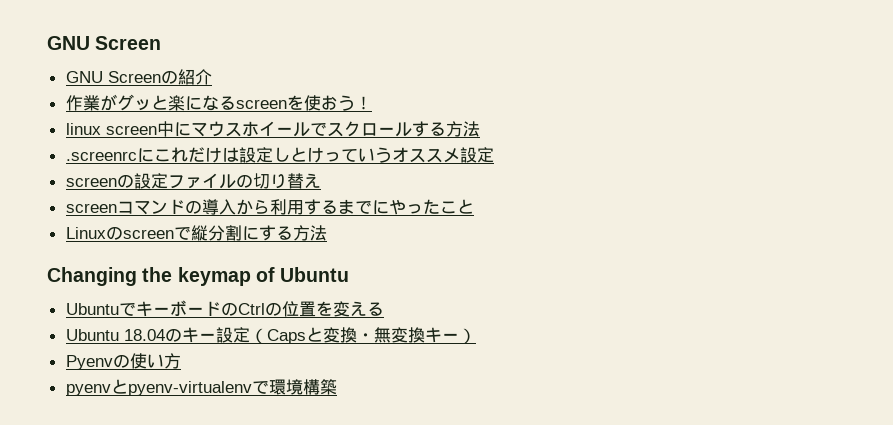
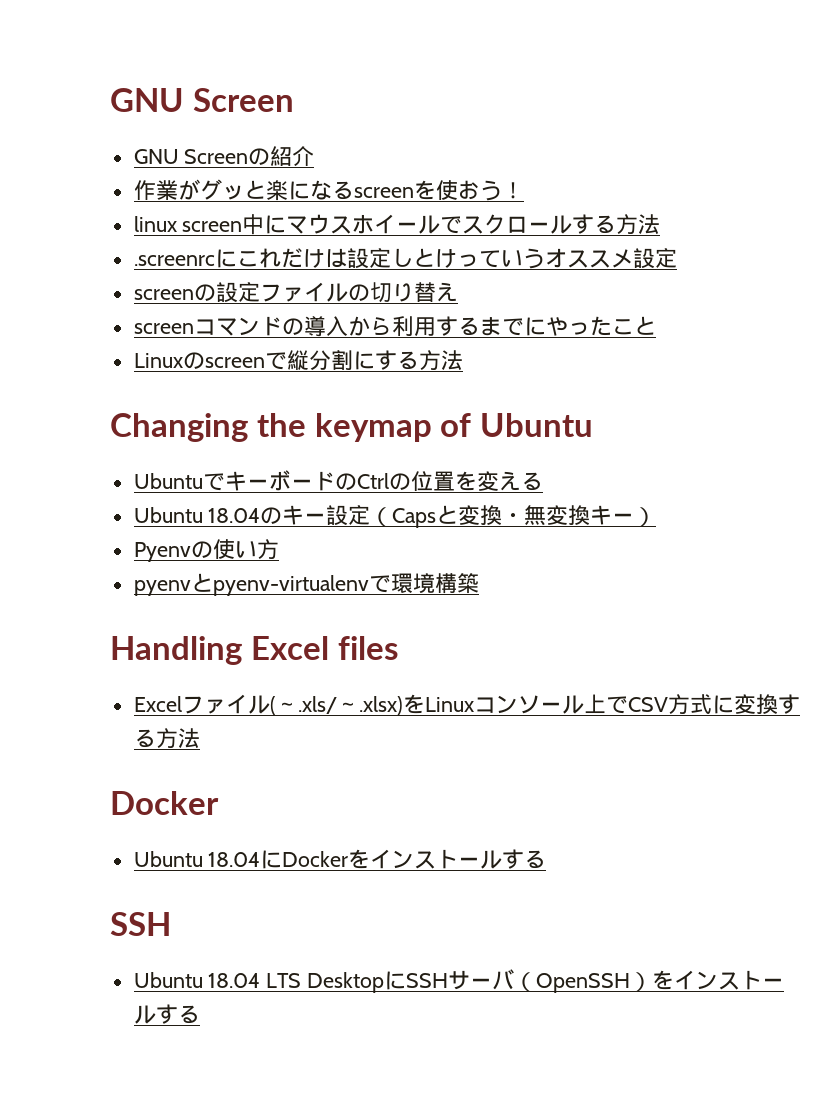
+ Handling Excel files
+ Excelファイル(～.xls/～.xlsx)をLinuxコンソール上でCSV方式に変換する方法
+ Docker
+ Ubuntu 18.04にDockerをインストールする
+ SSH
+ Ubuntu 18.04 LTS DesktopにSSHサーバ（OpenSSH）をインストールする

